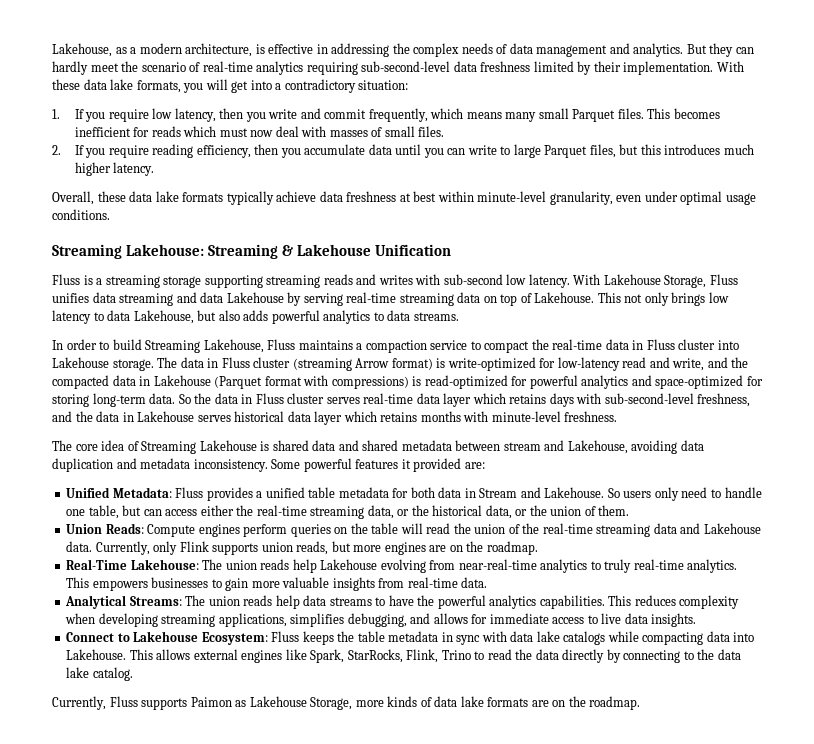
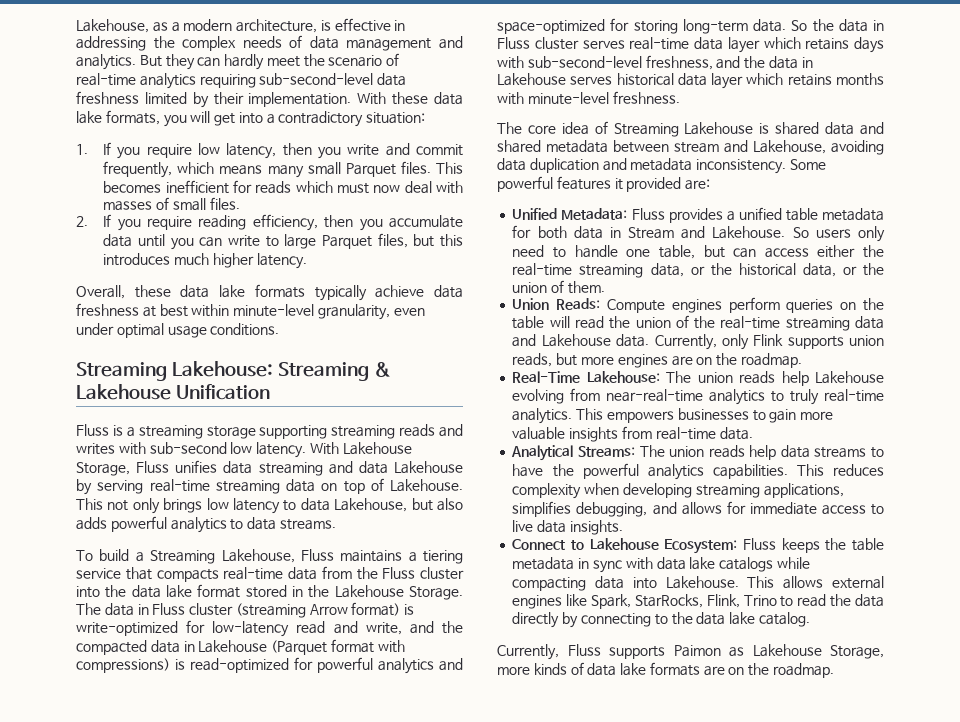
- In order to build Streaming Lakehouse, Fluss maintains a compaction service to compact the real-time data in Fluss cluster into Lakehouse storage.
+ To build a Streaming Lakehouse, Fluss maintains a tiering service that compacts real-time data from the Fluss cluster into the data lake format stored in the Lakehouse Storage.

